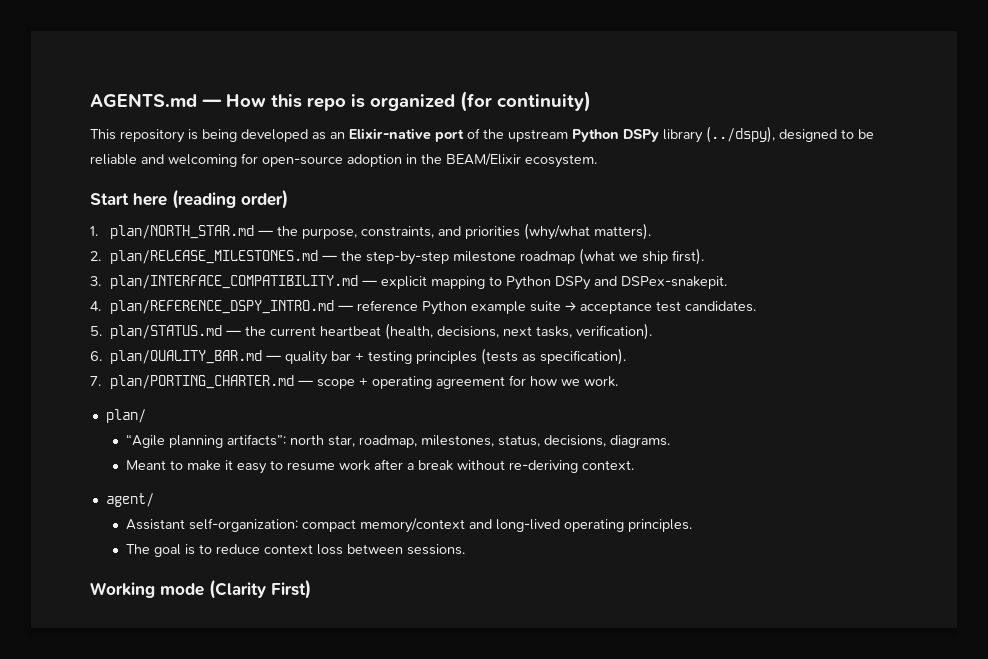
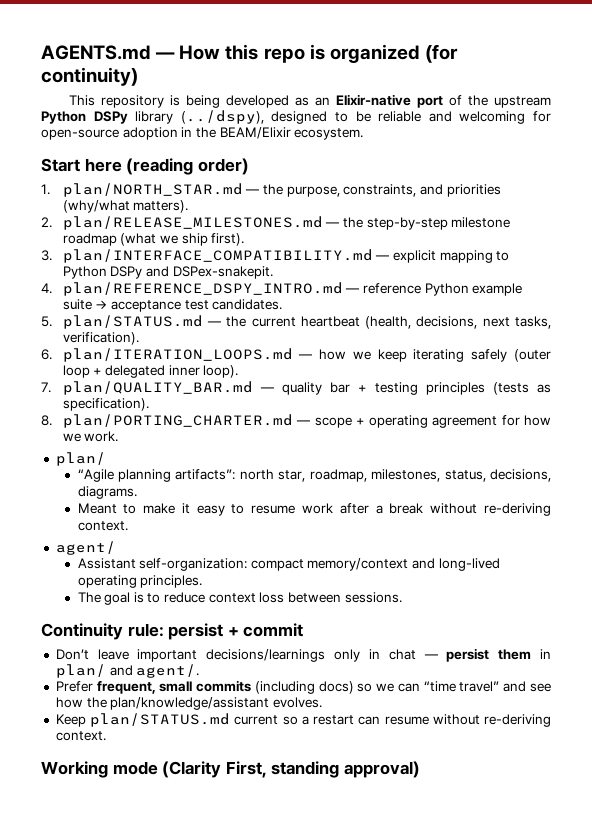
- 6. plan/QUALITY_BAR.md — quality bar + testing principles (tests as specification).
+ 6. plan/ITERATION_LOOPS.md — how we keep iterating safely (outer loop + delegated inner loop).
+ 7. plan/QUALITY_BAR.md — quality bar + testing principles (tests as specification).
- 7. plan/PORTING_CHARTER.md — scope + operating agreement for how we work.
+ 8. plan/PORTING_CHARTER.md — scope + operating agreement for how we work.
+ Continuity rule: persist + commit
+ Don’t leave important decisions/learnings only in chat — persist them in plan/ and agent/.
+ Prefer frequent, small commits (including docs) so we can “time travel” and see how the plan/knowledge/assistant evolves.
+ Keep plan/STATUS.md current so a restart can resume without re-deriving context.
- Working mode (Clarity First)
+ Working mode (Clarity First, standing approval)

